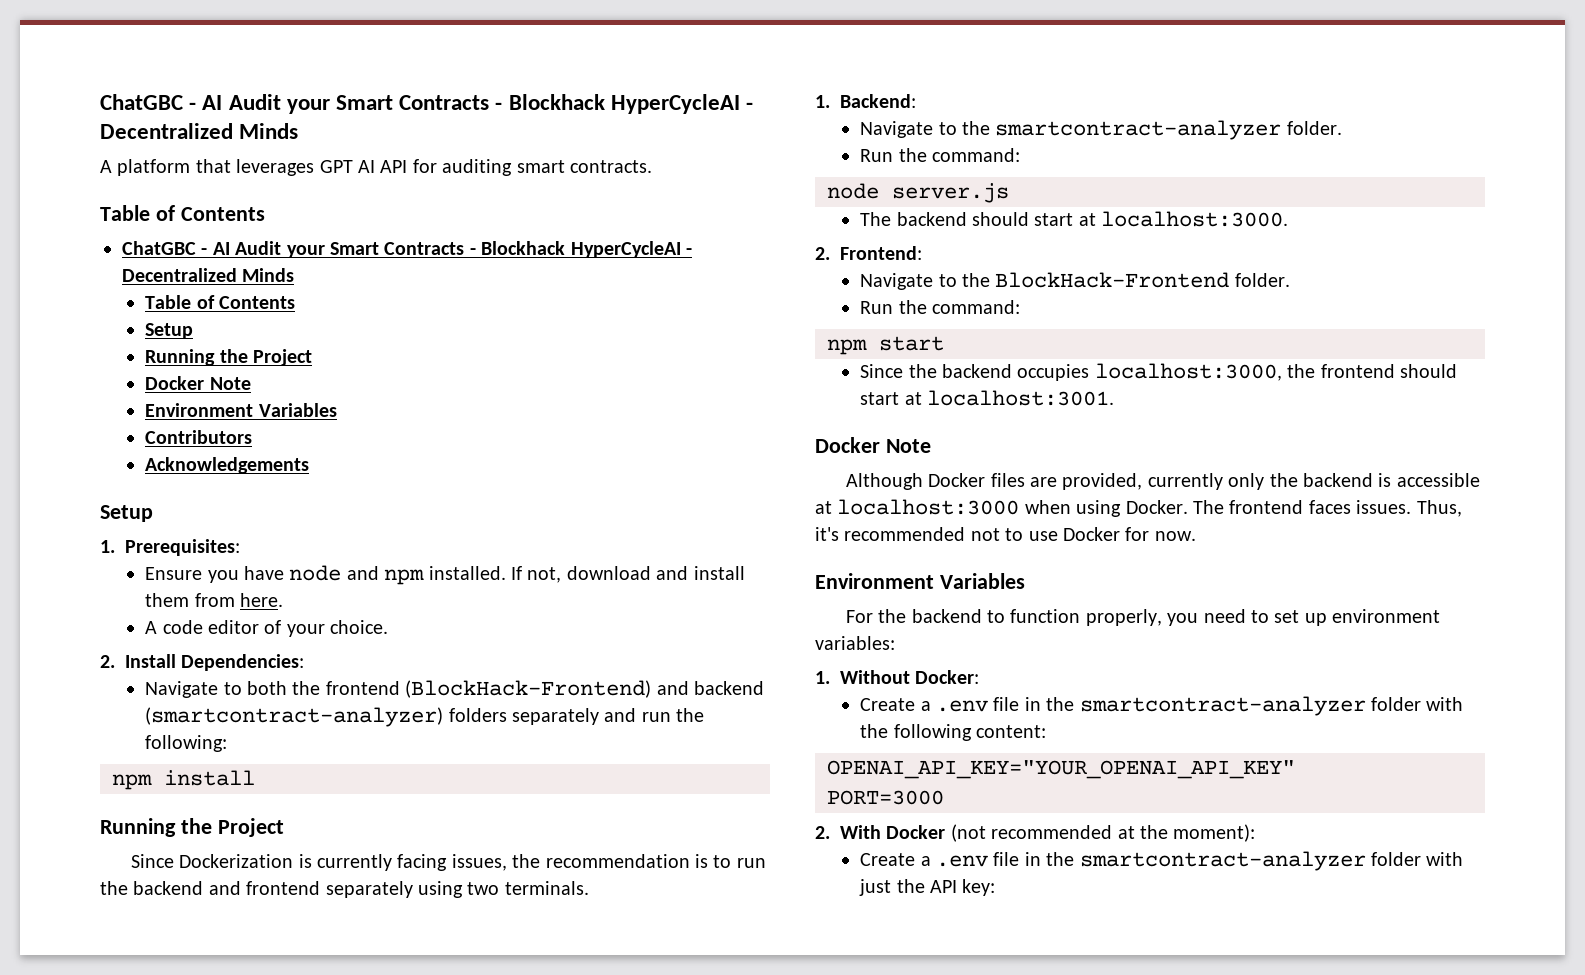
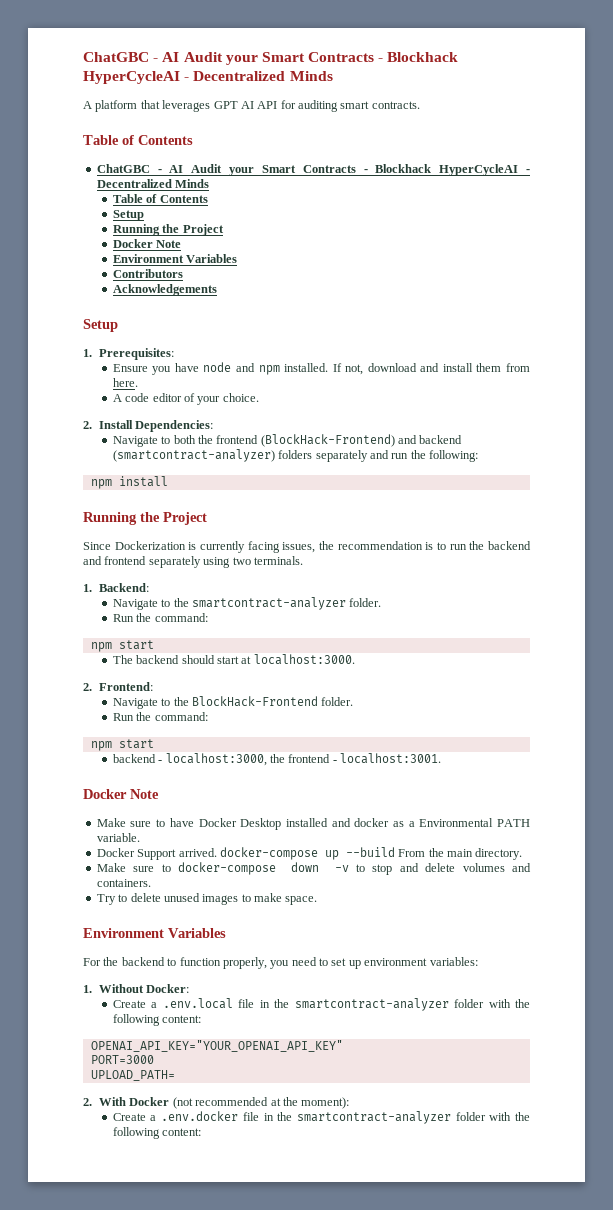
  Navigate to the smartcontract-analyzer folder.
  Run the command:
- node server.js
+ npm start
- Since the backend occupies localhost:3000, the frontend should start at localhost:3001.
+ backend - localhost:3000, the frontend - localhost:3001.
  Docker Note
- Although Docker files are provided, currently only the backend is accessible at localhost:3000 when using Docker. The frontend faces issues. Thus, it's recommended not to use Docker for now.
+ Make sure to have Docker Desktop installed and docker as a Environmental PATH variable.
+ Docker Support arrived. docker-compose up --build From the main directory.
+ Make sure to docker-compose down -v to stop and delete volumes and containers.
+ Try to delete unused images to make space.
- Create a .env file in the smartcontract-analyzer folder with the following content:
+ Create a .env.local file in the smartcontract-analyzer folder with the following content:
+ UPLOAD_PATH=
- Create a .env file in the smartcontract-analyzer folder with just the API key:
+ Create a .env.docker file in the smartcontract-analyzer folder with the following content:

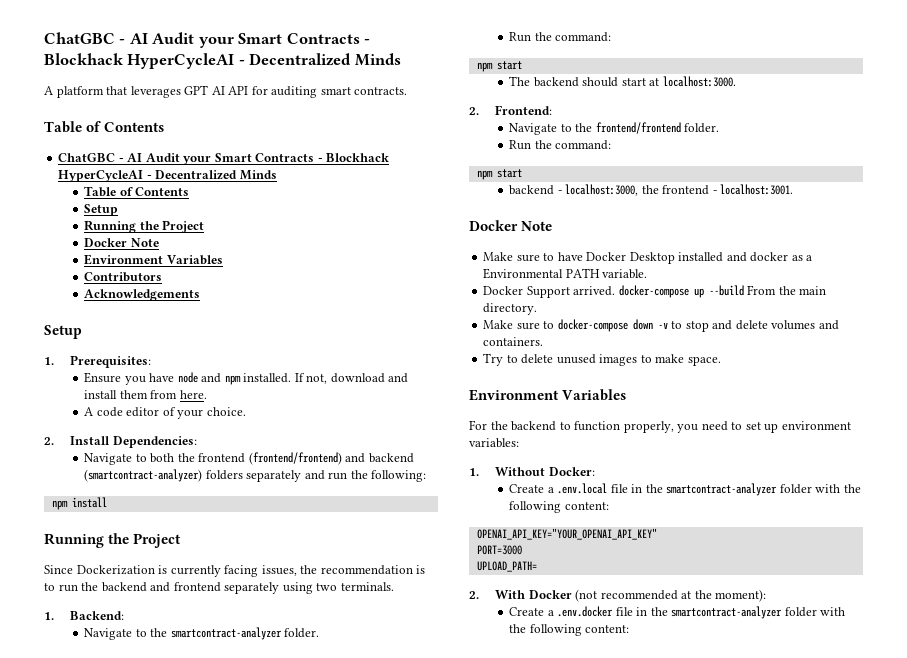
- Navigate to both the frontend (BlockHack-Frontend) and backend (smartcontract-analyzer) folders separately and run the following:
+ Navigate to both the frontend (frontend/frontend) and backend (smartcontract-analyzer) folders separately and run the following:
- Navigate to the BlockHack-Frontend folder.
+ Navigate to the frontend/frontend folder.

